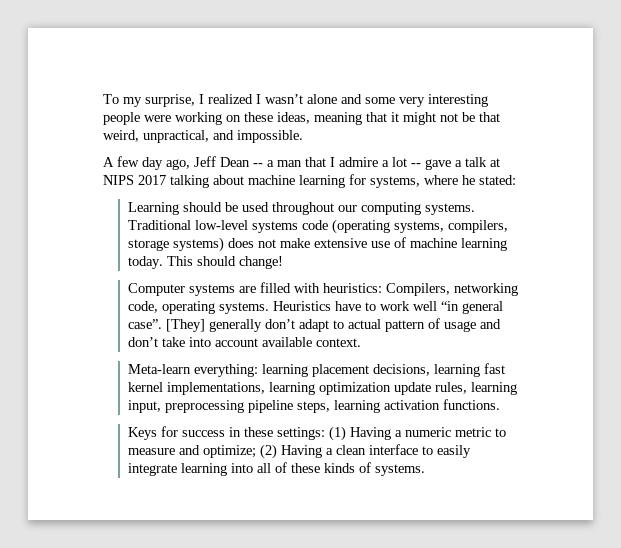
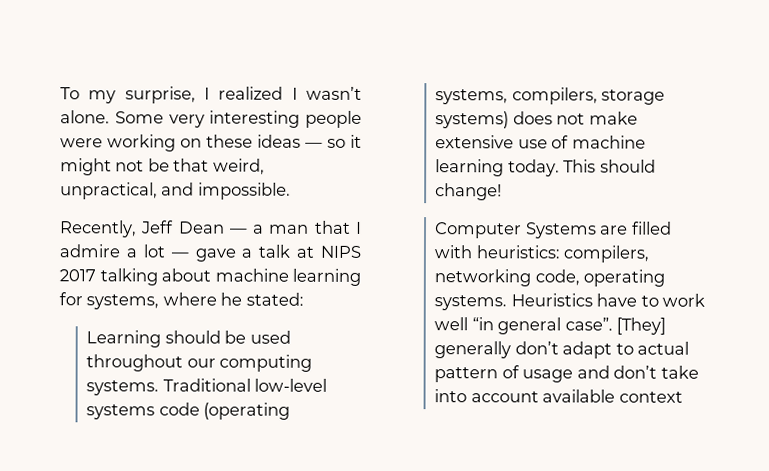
- To my surprise, I realized I wasn’t alone and some very interesting people were working on these ideas, meaning that it might not be that weird, unpractical, and impossible.
+ To my surprise, I realized I wasn’t alone. Some very interesting people were working on these ideas — so it might not be that weird, unpractical, and impossible.
- A few day ago, Jeff Dean -- a man that I admire a lot -- gave a talk at NIPS 2017 talking about machine learning for systems, where he stated:
+ Recently, Jeff Dean — a man that I admire a lot — gave a talk at NIPS 2017 talking about machine learning for systems, where he stated:
- Computer systems are filled with heuristics: Compilers, networking code, operating systems.
+ Computer Systems are filled with heuristics: compilers, networking code, operating systems.
- [They] generally don’t adapt to actual pattern of usage and don’t take into account available context.
- Meta-learn everything: learning placement decisions, learning fast kernel implementations, learning optimization update rules, learning input, preprocessing pipeline steps, learning activation functions.
- Keys for success in these settings: (1) Having a numeric metric to measure and optimize; (2) Having a clean interface to easily integrate learning into all of these kinds of systems.
+ [They] generally don’t adapt to actual pattern of usage and don’t take into account available context

